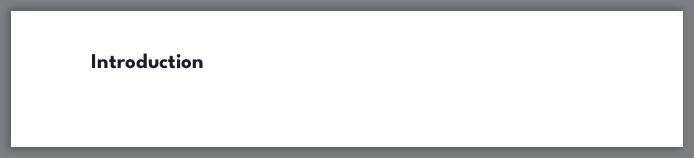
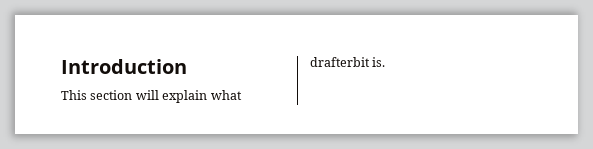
+ This section will explain what drafterbit is.

